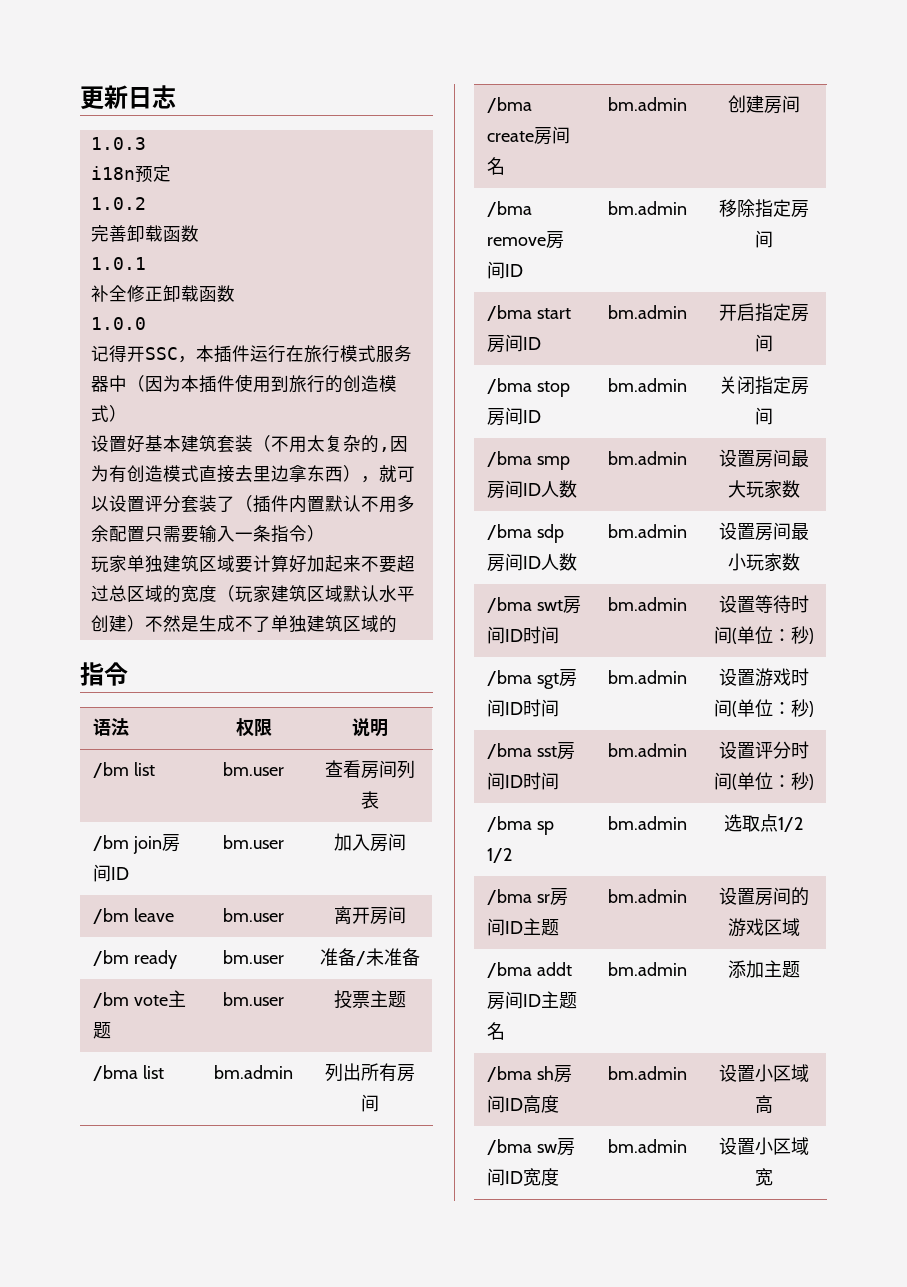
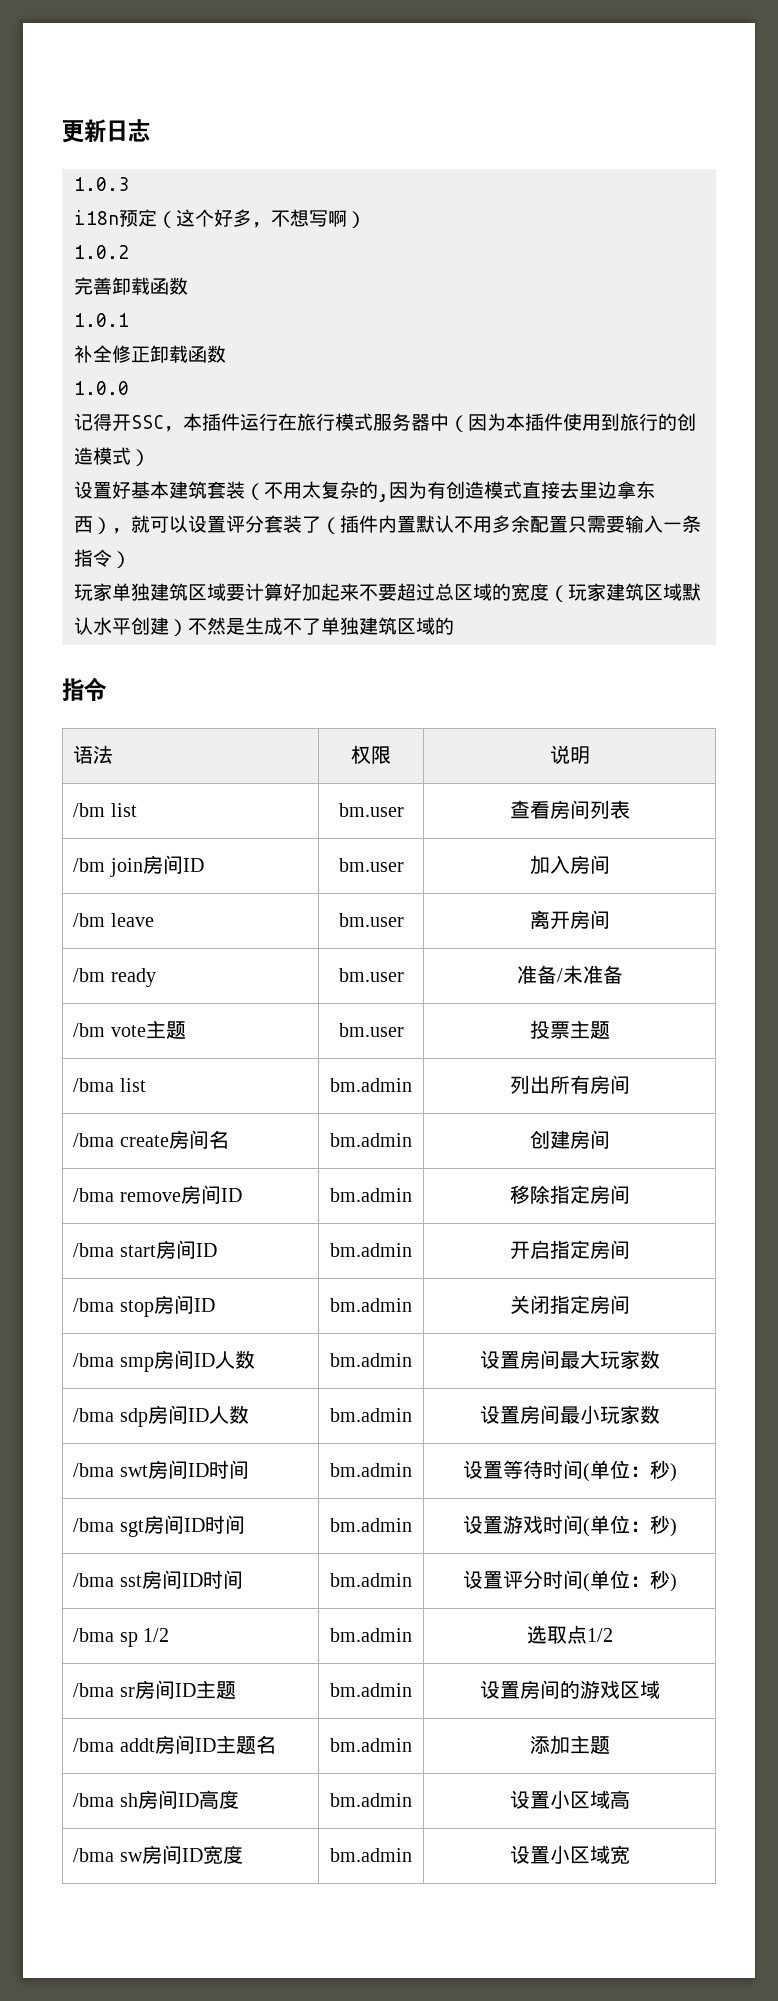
- i18n预定
+ i18n预定（这个好多，不想写啊）

